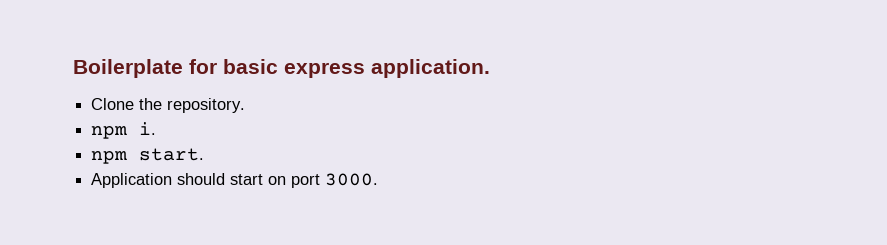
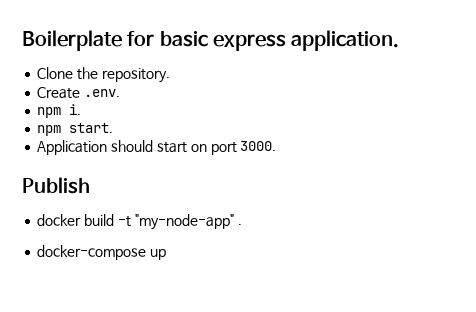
+ Create .env.
+ Publish
+ docker build -t "my-node-app" .
+ docker-compose up

